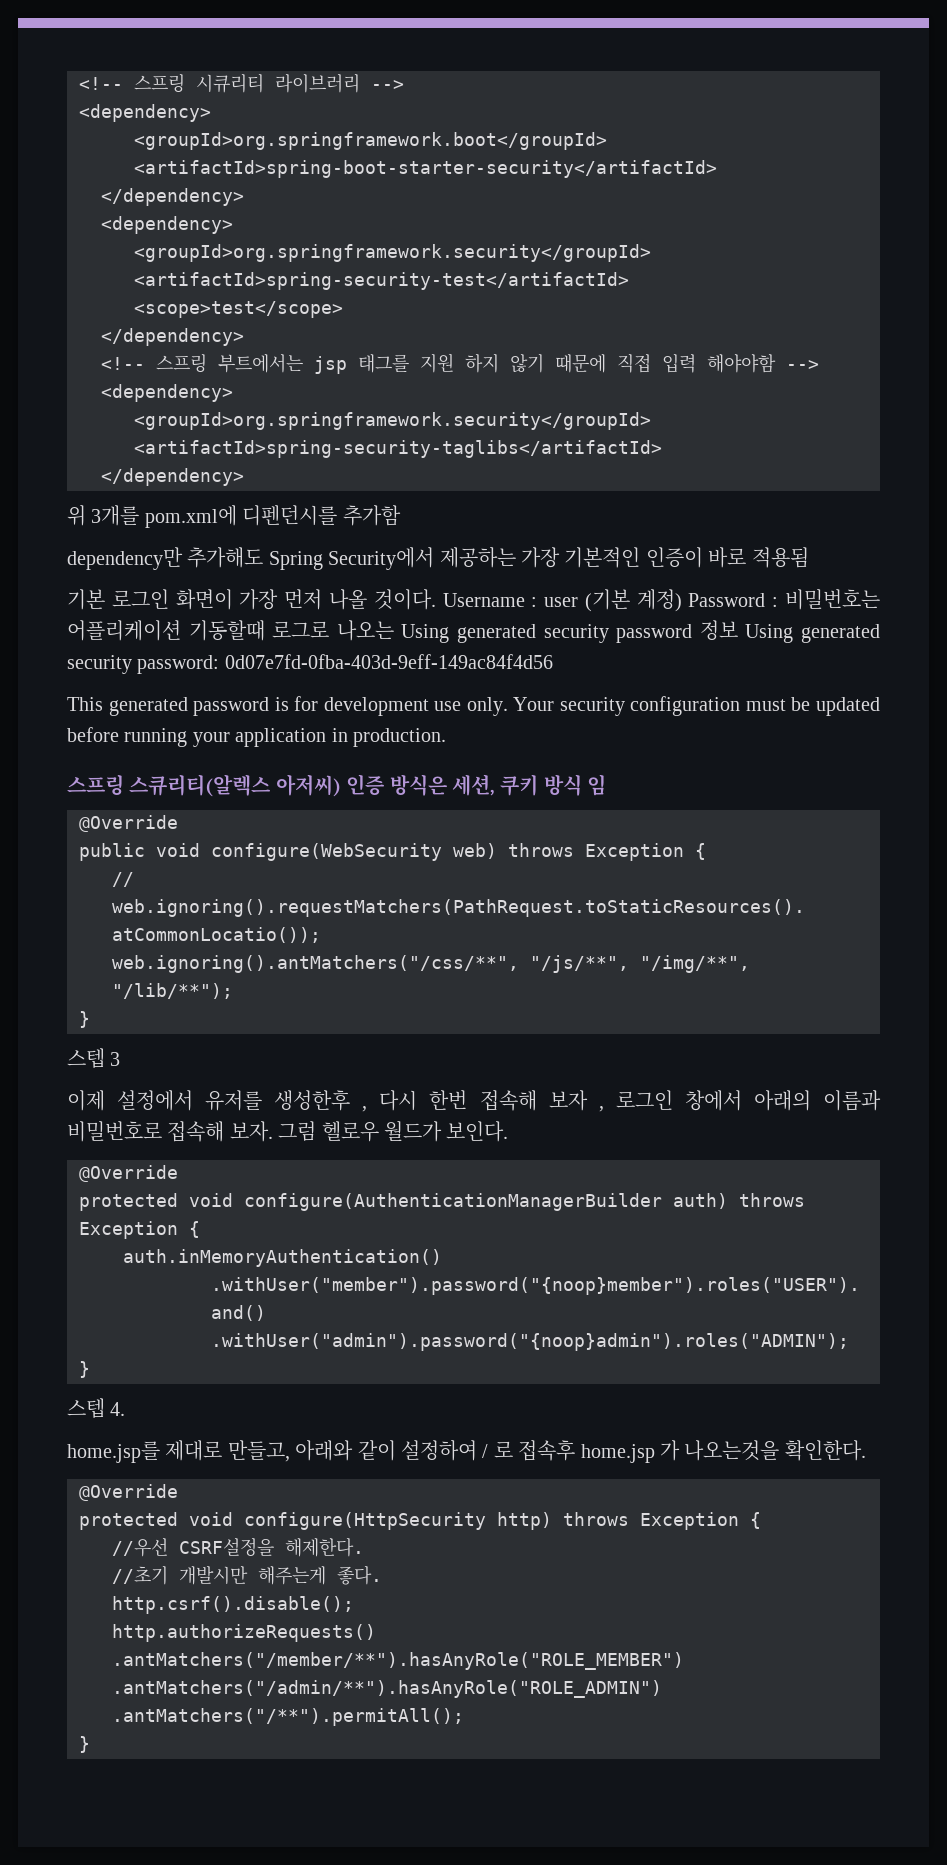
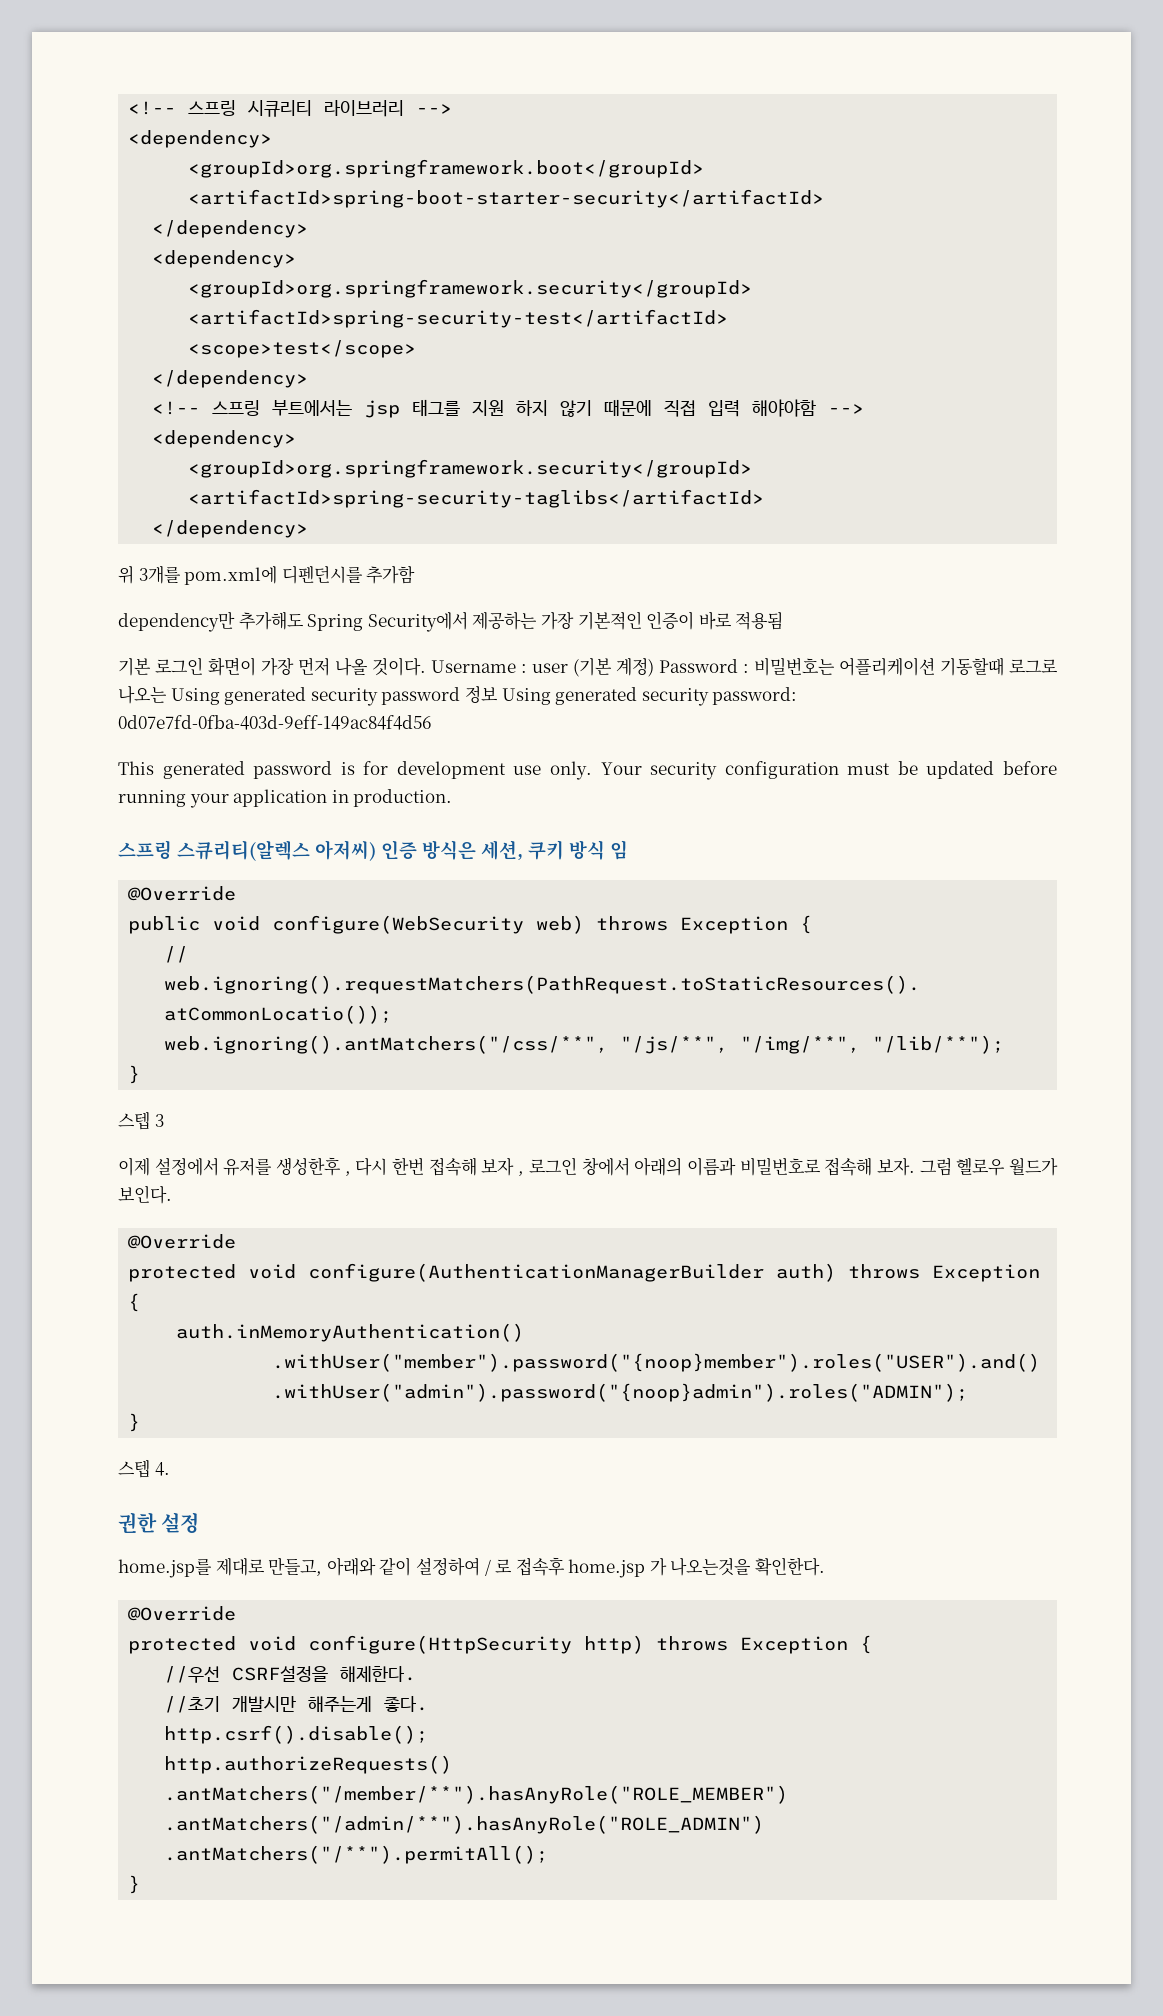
+ 권한 설정

